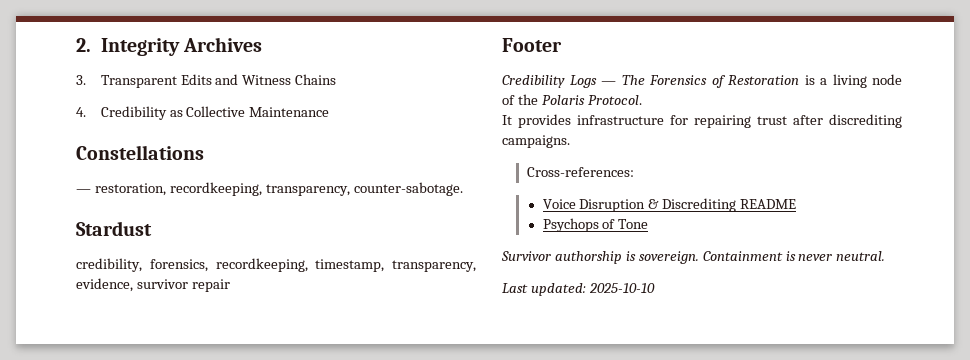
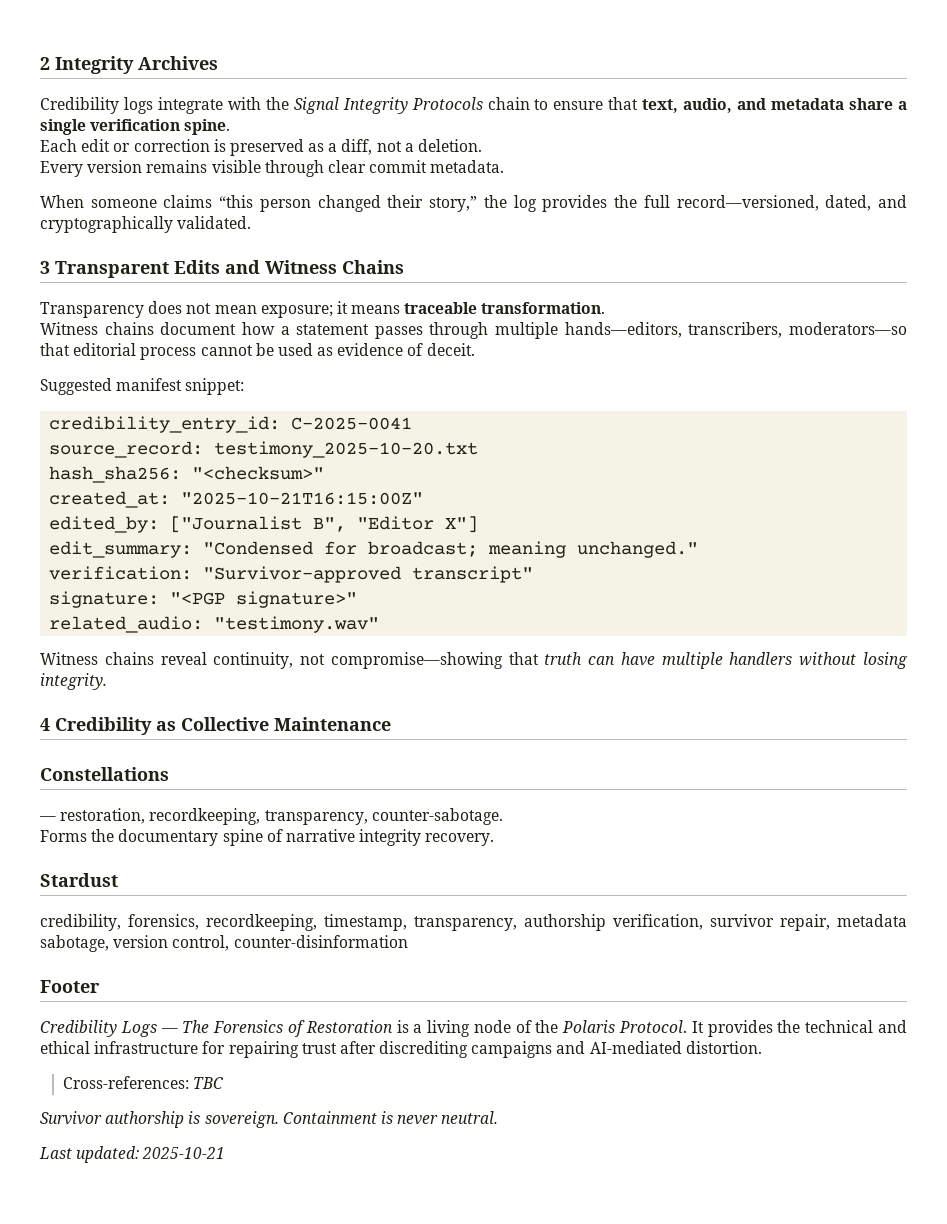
- 2. Integrity Archives
+ 2 Integrity Archives
- 3. Transparent Edits and Witness Chains
+ Credibility logs integrate with the Signal Integrity Protocols chain to ensure that text, audio, and metadata share a single verification spine.
+ Each edit or correction is preserved as a diff, not a deletion.
+ Every version remains visible through clear commit metadata.
+ When someone claims “this person changed their story,” the log provides the full record—versioned, dated, and cryptographically validated.
+ 3 Transparent Edits and Witness Chains
- 4. Credibility as Collective Maintenance
+ Transparency does not mean exposure; it means traceable transformation.
+ Witness chains document how a statement passes through multiple hands—editors, transcribers, moderators—so that editorial process cannot be used as evidence of deceit.
+ Suggested manifest snippet:
+ credibility_entry_id: C-2025-0041
+ source_record: testimony_2025-10-20.txt
+ hash_sha256: "<checksum>"
+ created_at: "2025-10-21T16:15:00Z"
+ edited_by: ["Journalist B", "Editor X"]
+ edit_summary: "Condensed for broadcast; meaning unchanged."
+ verification: "Survivor-approved transcript"
+ signature: "<PGP signature>"
+ related_audio: "testimony.wav"
+ Witness chains reveal continuity, not compromise—showing that truth can have multiple handlers without losing integrity.
+ 4 Credibility as Collective Maintenance
+ Forms the documentary spine of narrative integrity recovery.
- credibility, forensics, recordkeeping, timestamp, transparency, evidence, survivor repair
+ credibility, forensics, recordkeeping, timestamp, transparency, authorship verification, survivor repair, metadata sabotage, version control, counter-disinformation
- Credibility Logs — The Forensics of Restoration is a living node of the Polaris Protocol.
- It provides infrastructure for repairing trust after discrediting campaigns.
- Cross-references:
- Voice Disruption & Discrediting README
- Psychops of Tone
+ Credibility Logs — The Forensics of Restoration is a living node of the Polaris Protocol. It provides the technical and ethical infrastructure for repairing trust after discrediting campaigns and AI-mediated distortion.
+ Cross-references: TBC
- Last updated: 2025-10-10
+ Last updated: 2025-10-21

